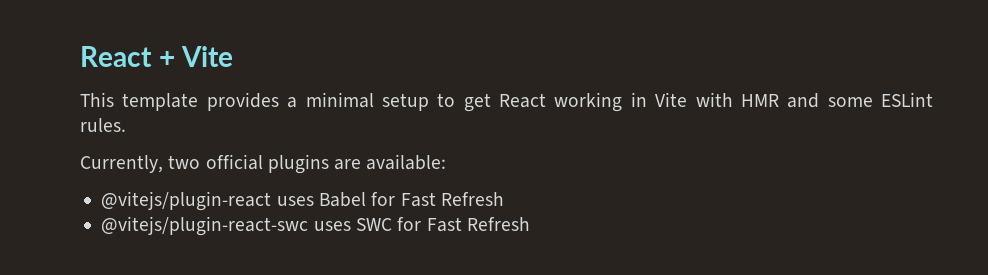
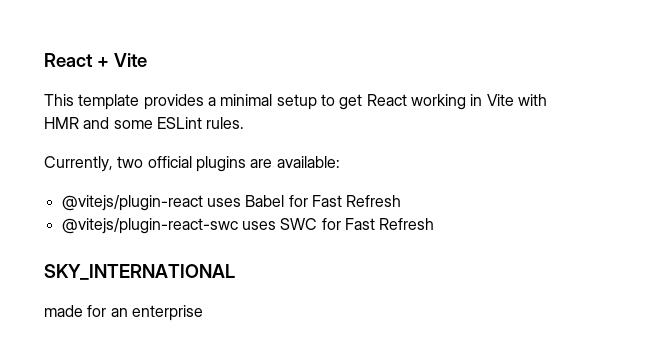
+ SKY_INTERNATIONAL
+ made for an enterprise

